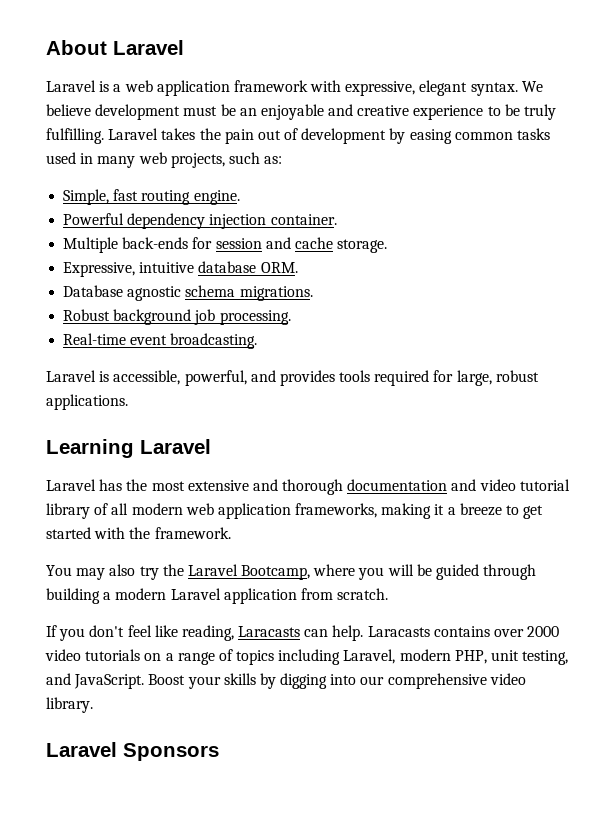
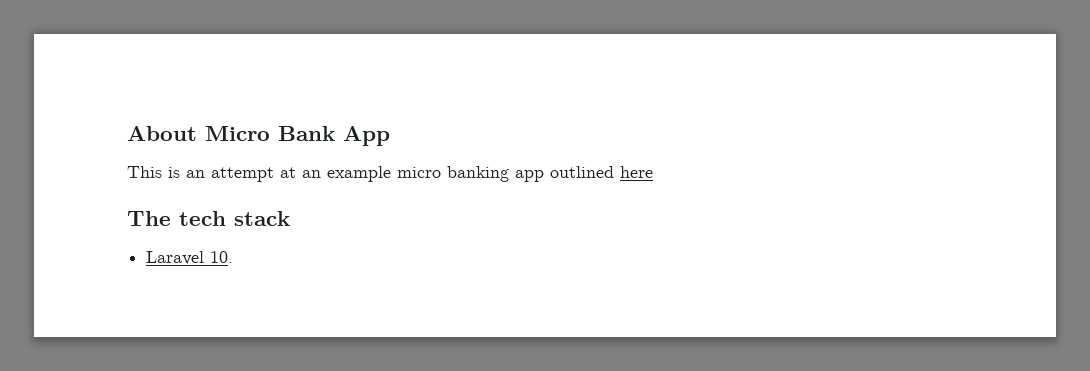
- About Laravel
- Laravel is a web application framework with expressive, elegant syntax. We believe development must be an enjoyable and creative experience to be truly fulfilling. Laravel takes the pain out of development by easing common tasks used in many web projects, such as:
- Simple, fast routing engine.
- Powerful dependency injection container.
- Multiple back-ends for session and cache storage.
- Expressive, intuitive database ORM.
- Database agnostic schema migrations.
- Robust background job processing.
- Real-time event broadcasting.
- Laravel is accessible, powerful, and provides tools required for large, robust applications.
- Learning Laravel
- Laravel has the most extensive and thorough documentation and video tutorial library of all modern web application frameworks, making it a breeze to get started with the framework.
- You may also try the Laravel Bootcamp, where you will be guided through building a modern Laravel application from scratch.
- If you don't feel like reading, Laracasts can help. Laracasts contains over 2000 video tutorials on a range of topics including Laravel, modern PHP, unit testing, and JavaScript. Boost your skills by digging into our comprehensive video library.
- Laravel Sponsors
+ About Micro Bank App
+ This is an attempt at an example micro banking app outlined here
+ The tech stack
+ Laravel 10.

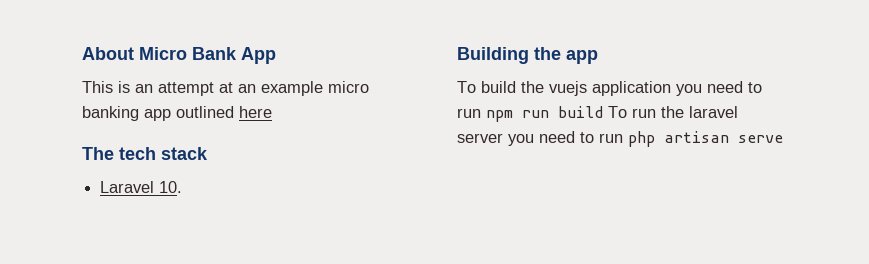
+ Building the app
+ To build the vuejs application you need to run npm run build To run the laravel server you need to run php artisan serve

